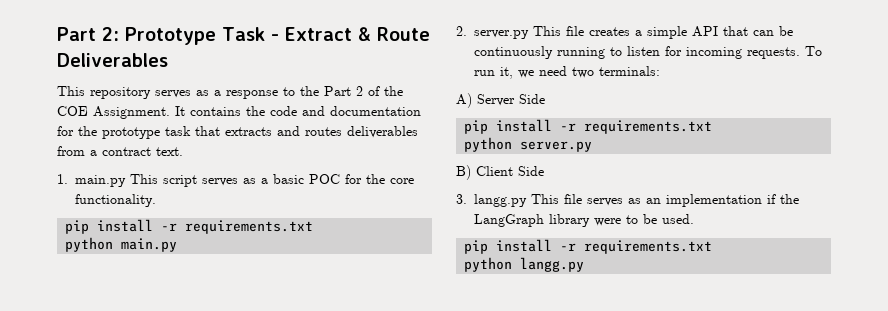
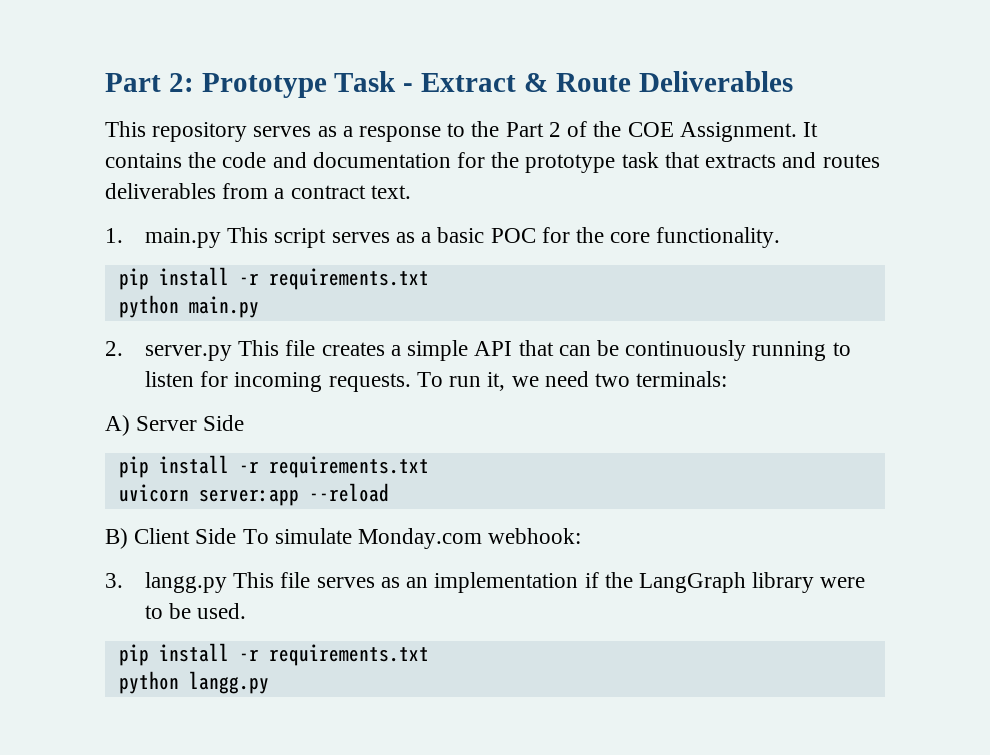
- python server.py
+ uvicorn server:app --reload
- B) Client Side
+ B) Client Side To simulate Monday.com webhook:

